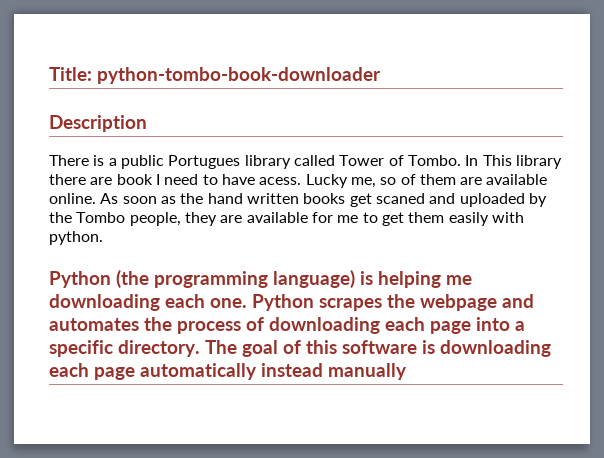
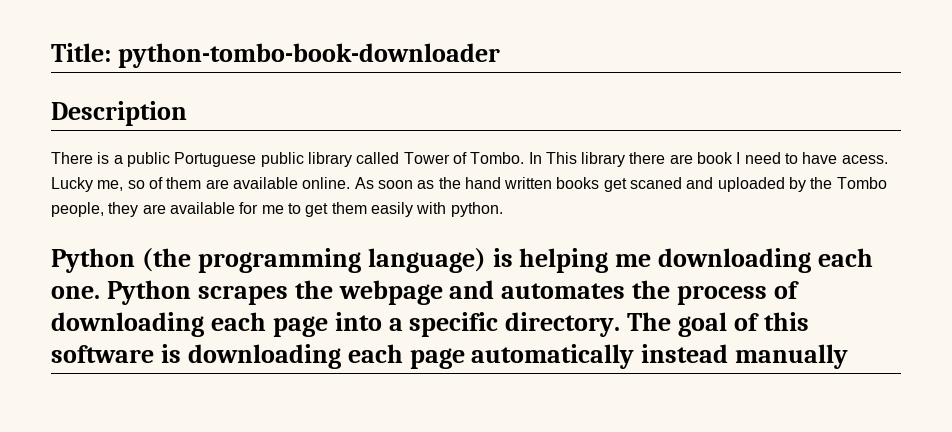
- There is a public Portugues library called Tower of Tombo.
+ There is a public Portuguese public library called Tower of Tombo.

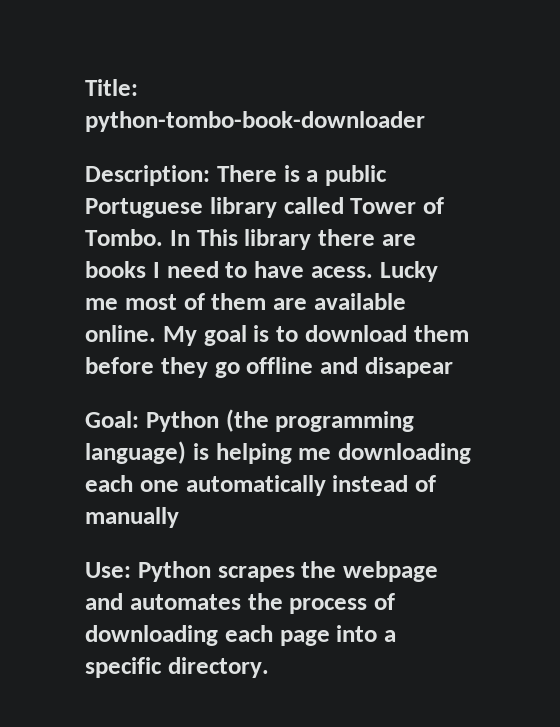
- Description
- There is a public Portuguese public library called Tower of Tombo.
+ Description: There is a public Portuguese library called Tower of Tombo.
- In This library there are book I need to have acess.
+ In This library there are books I need to have acess.
- Lucky me, so of them are available online.
+ Lucky me most of them are available online.
- As soon as the hand written books get scaned and uploaded by the Tombo people, they are available for me to get them easily with python.
- Python (the programming language) is helping me downloading each one. Python scrapes the webpage and automates the process of downloading each page into a specific directory. The goal of this software is downloading each page automatically instead manually
+ My goal is to download them before they go offline and disapear
+ Goal: Python (the programming language) is helping me downloading each one automatically instead of manually
+ Use: Python scrapes the webpage and automates the process of downloading each page into a specific directory.

